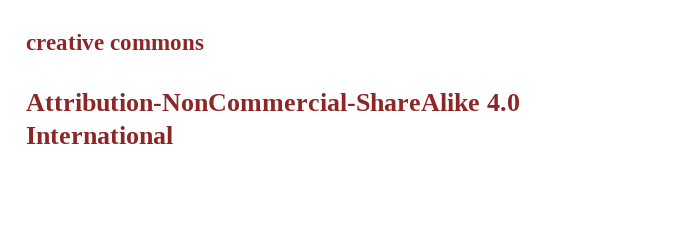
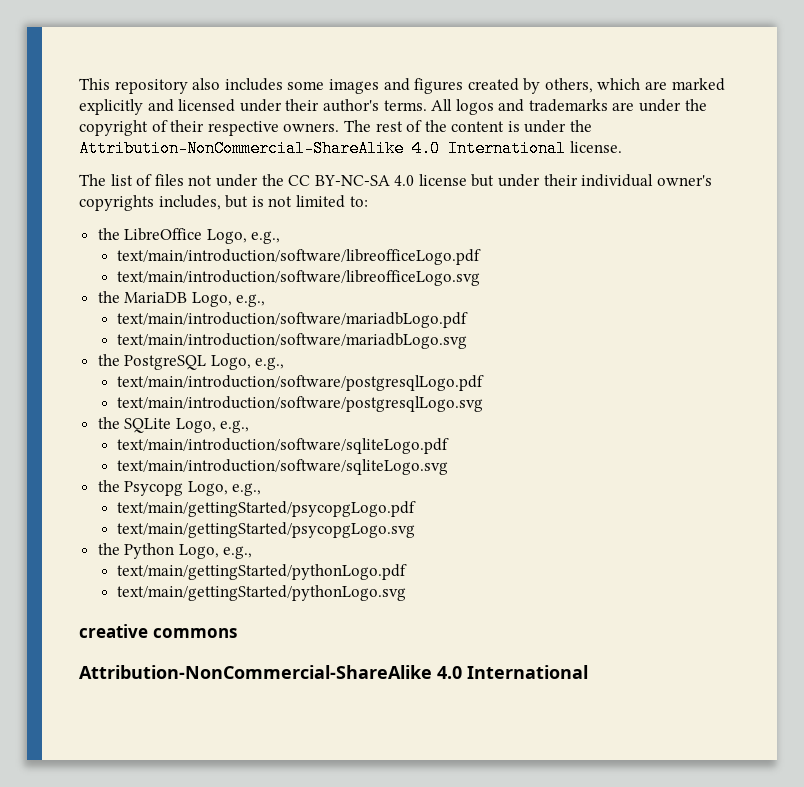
+ This repository also includes some images and figures created by others, which are marked explicitly and licensed under their author's terms. All logos and trademarks are under the copyright of their respective owners. The rest of the content is under the Attribution-NonCommercial-ShareAlike 4.0 International license.
+ The list of files not under the CC BY‑NC‑SA 4.0 license but under their individual owner's copyrights includes, but is not limited to:
+ the LibreOffice Logo, e.g.,
+ text/main/introduction/software/libreofficeLogo.pdf
+ text/main/introduction/software/libreofficeLogo.svg
+ the MariaDB Logo, e.g.,
+ text/main/introduction/software/mariadbLogo.pdf
+ text/main/introduction/software/mariadbLogo.svg
+ the PostgreSQL Logo, e.g.,
+ text/main/introduction/software/postgresqlLogo.pdf
+ text/main/introduction/software/postgresqlLogo.svg
+ the SQLite Logo, e.g.,
+ text/main/introduction/software/sqliteLogo.pdf
+ text/main/introduction/software/sqliteLogo.svg
+ the Psycopg Logo, e.g.,
+ text/main/gettingStarted/psycopgLogo.pdf
+ text/main/gettingStarted/psycopgLogo.svg
+ the Python Logo, e.g.,
+ text/main/gettingStarted/pythonLogo.pdf
+ text/main/gettingStarted/pythonLogo.svg

